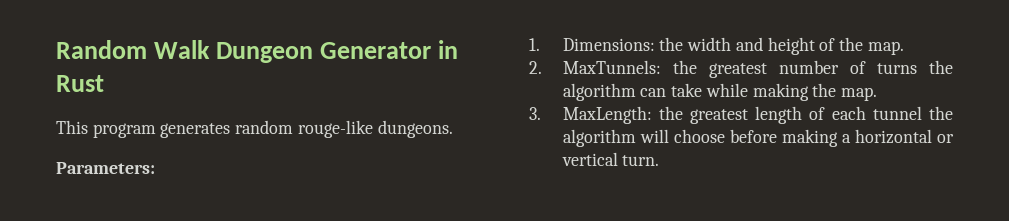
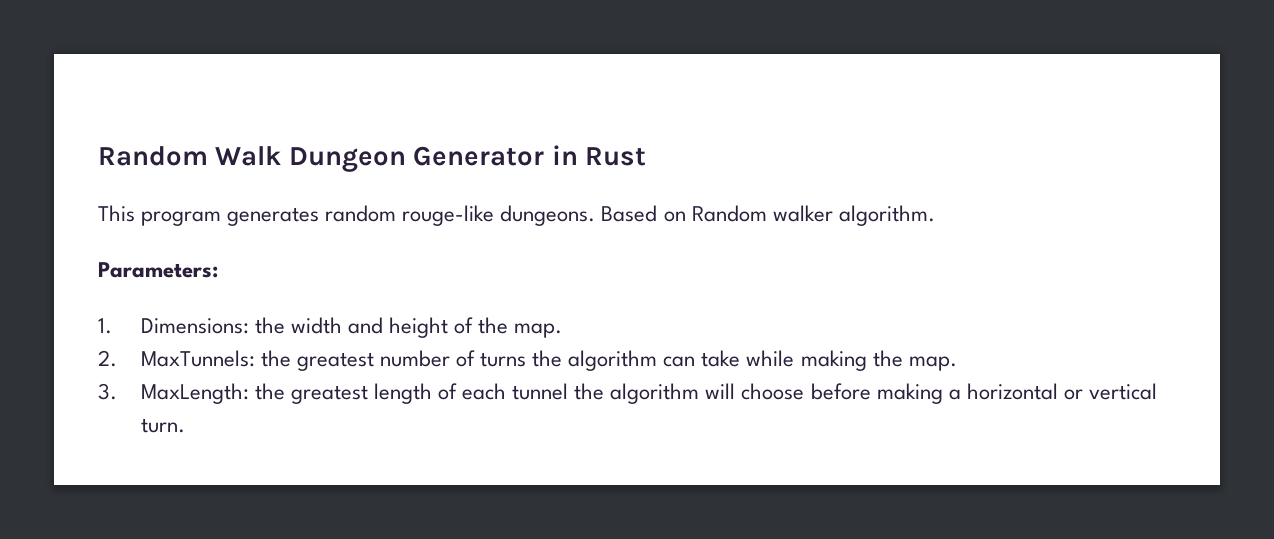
+ Based on Random walker algorithm.

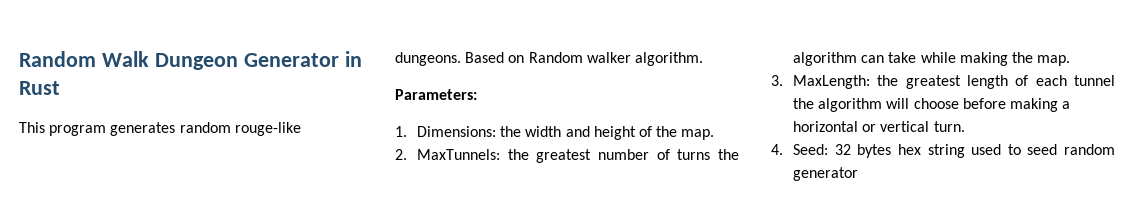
+ 4. Seed: 32 bytes hex string used to seed random generator

